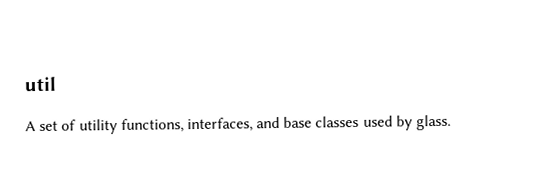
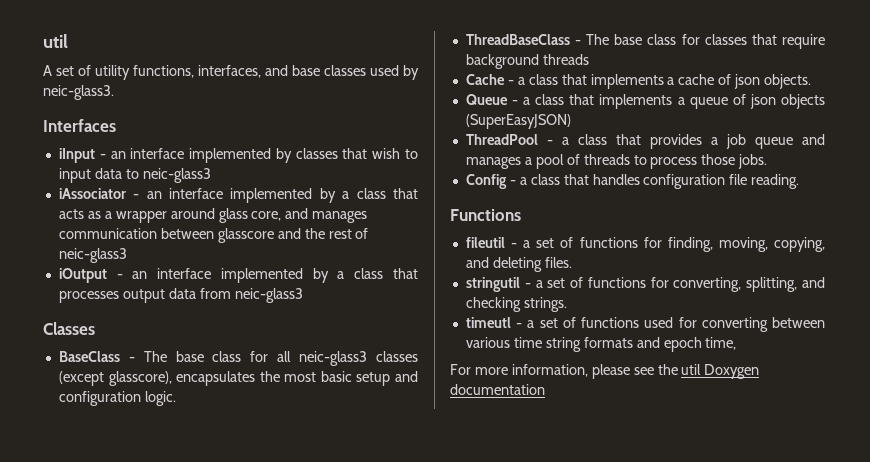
- A set of utility functions, interfaces, and base classes used by glass.
+ A set of utility functions, interfaces, and base classes used by neic-glass3.
+ Interfaces
+ iInput - an interface implemented by classes that wish to input data to neic-glass3
+ iAssociator - an interface implemented by a class that acts as a wrapper around glass core, and manages communication between glasscore and the rest of neic-glass3
+ iOutput - an interface implemented by a class that processes output data from neic-glass3
+ Classes
+ BaseClass - The base class for all neic-glass3 classes (except glasscore), encapsulates the most basic setup and configuration logic.
+ ThreadBaseClass - The base class for classes that require background threads
+ Cache - a class that implements a cache of json objects.
+ Queue - a class that implements a queue of json objects (SuperEasyJSON)
+ ThreadPool - a class that provides a job queue and manages a pool of threads to process those jobs.
+ Config - a class that handles configuration file reading.
+ Functions
+ fileutil - a set of functions for finding, moving, copying, and deleting files.
+ stringutil - a set of functions for converting, splitting, and checking strings.
+ timeutl - a set of functions used for converting between various time string formats and epoch time,
+ For more information, please see the util Doxygen documentation

